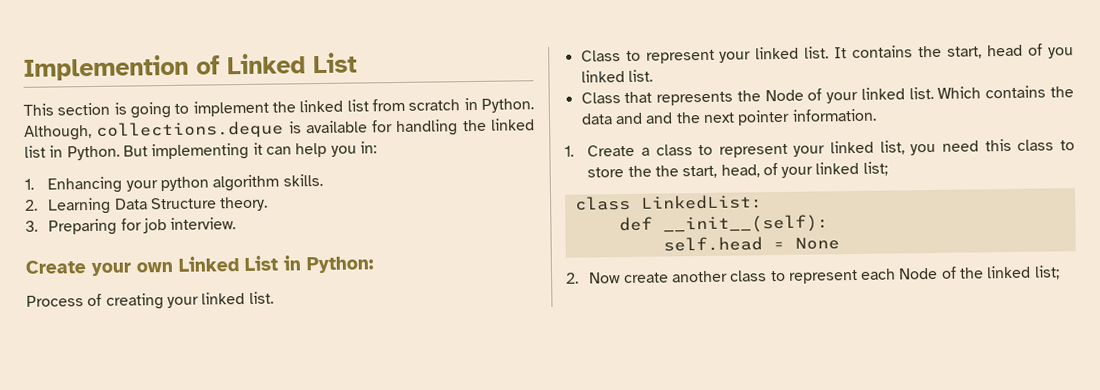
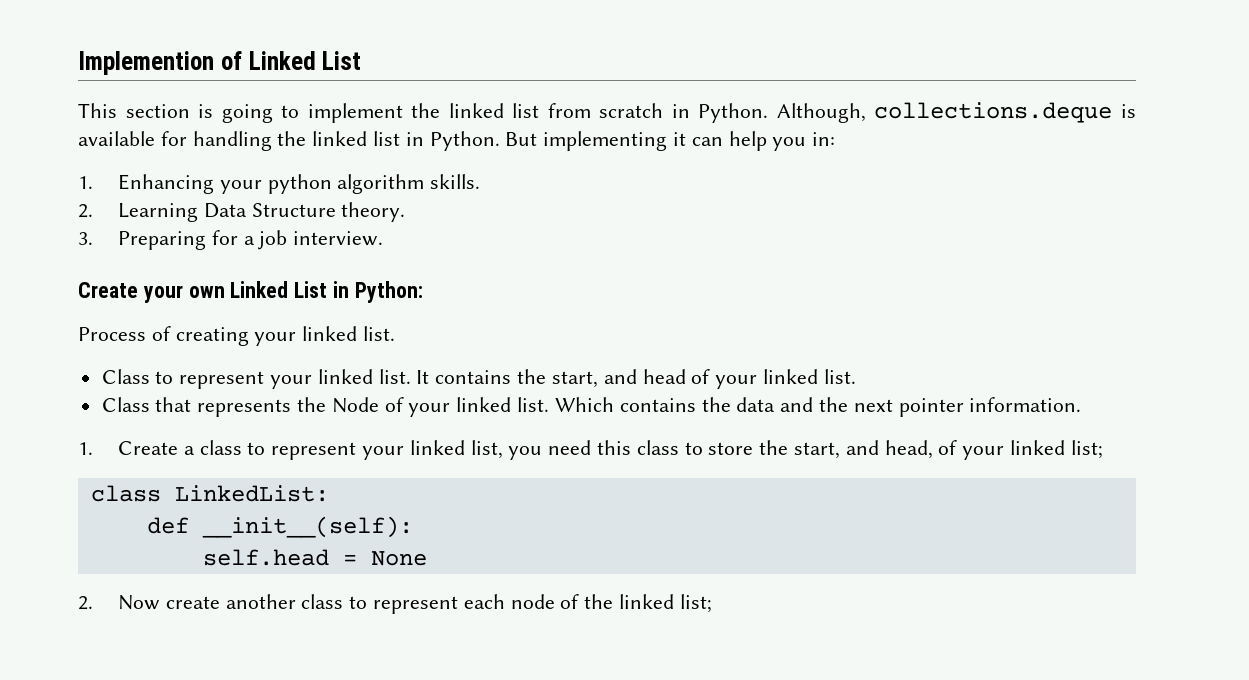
- 3. Preparing for job interview.
+ 3. Preparing for a job interview.
- It contains the start, head of you linked list.
+ It contains the start, and head of your linked list.
- Which contains the data and and the next pointer information.
+ Which contains the data and the next pointer information.
- 1. Create a class to represent your linked list, you need this class to store the the start, head, of your linked list;
+ 1. Create a class to represent your linked list, you need this class to store the start, and head, of your linked list;
- 2. Now create another class to represent each Node of the linked list;
+ 2. Now create another class to represent each node of the linked list;

